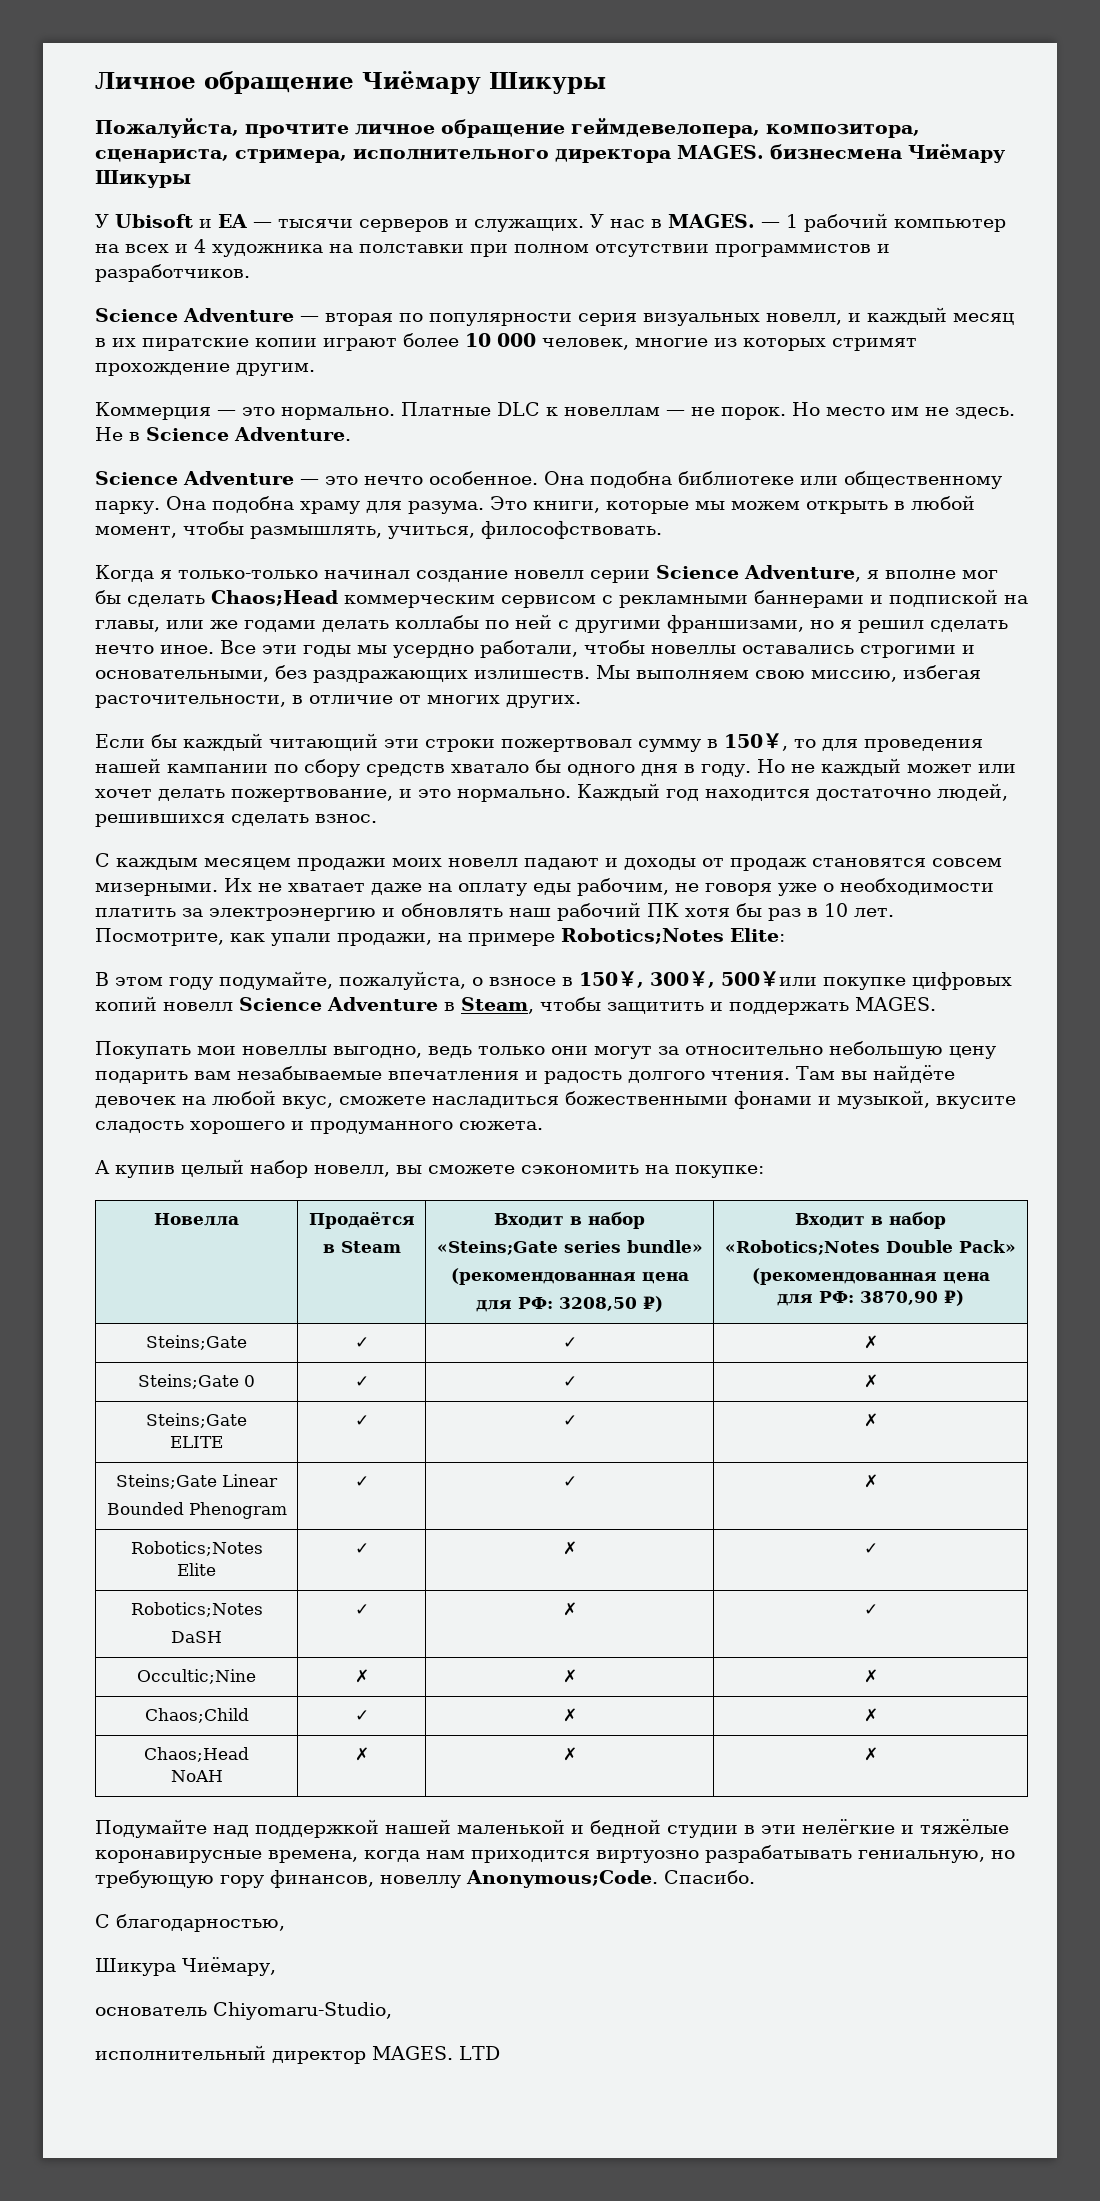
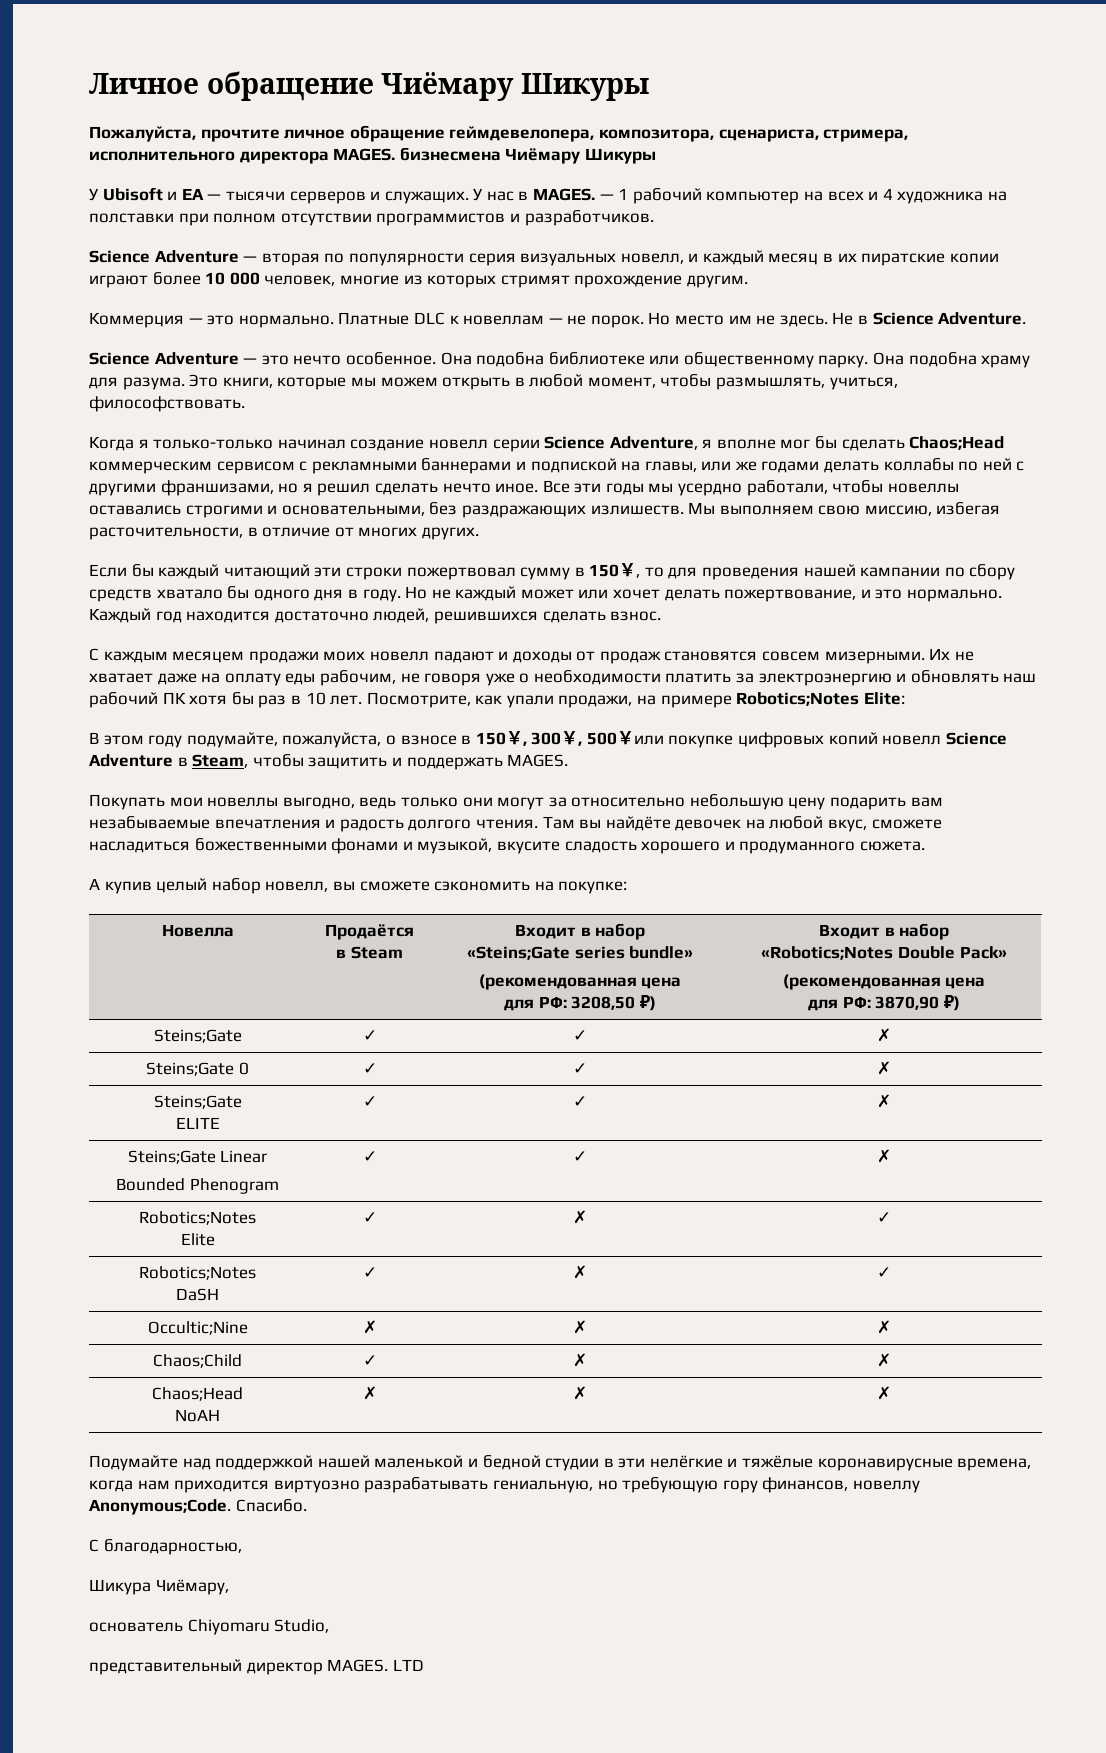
- основатель Chiyomaru-Studio,
- исполнительный директор MAGES.
+ основатель Chiyomaru Studio,
+ представительный директор MAGES.

